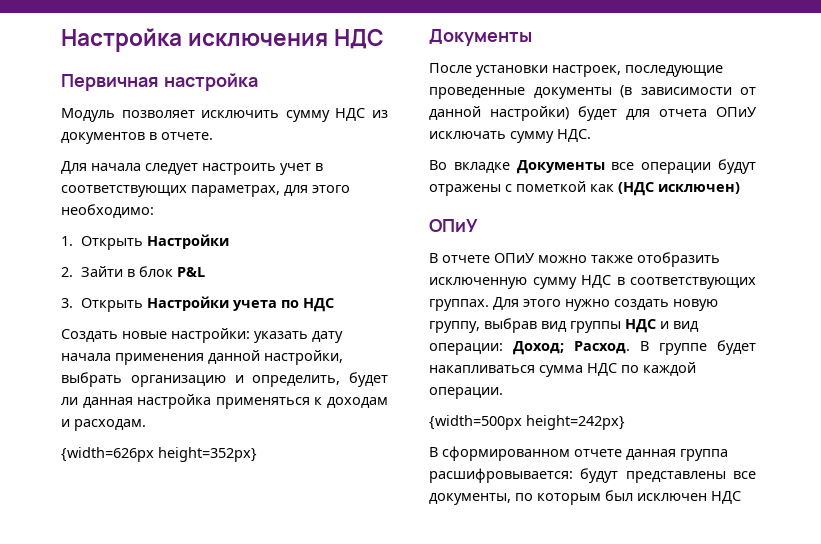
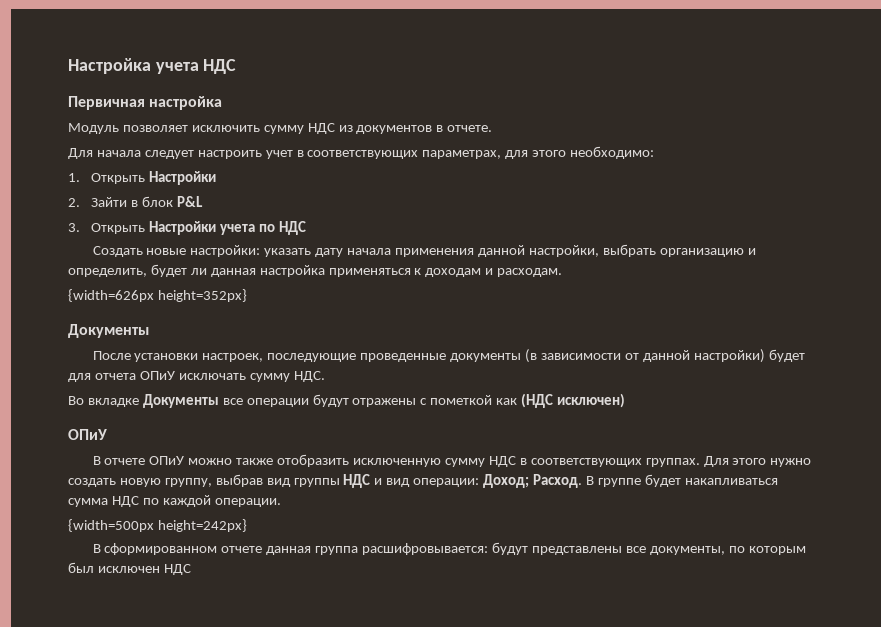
- Настройка исключения НДС
+ Настройка учета НДС

